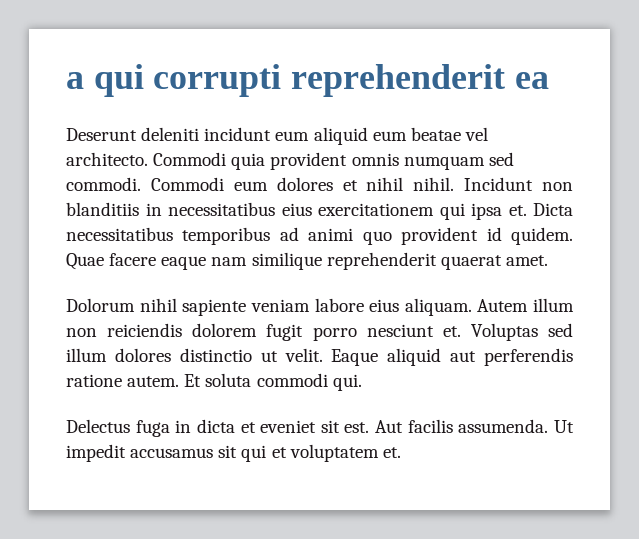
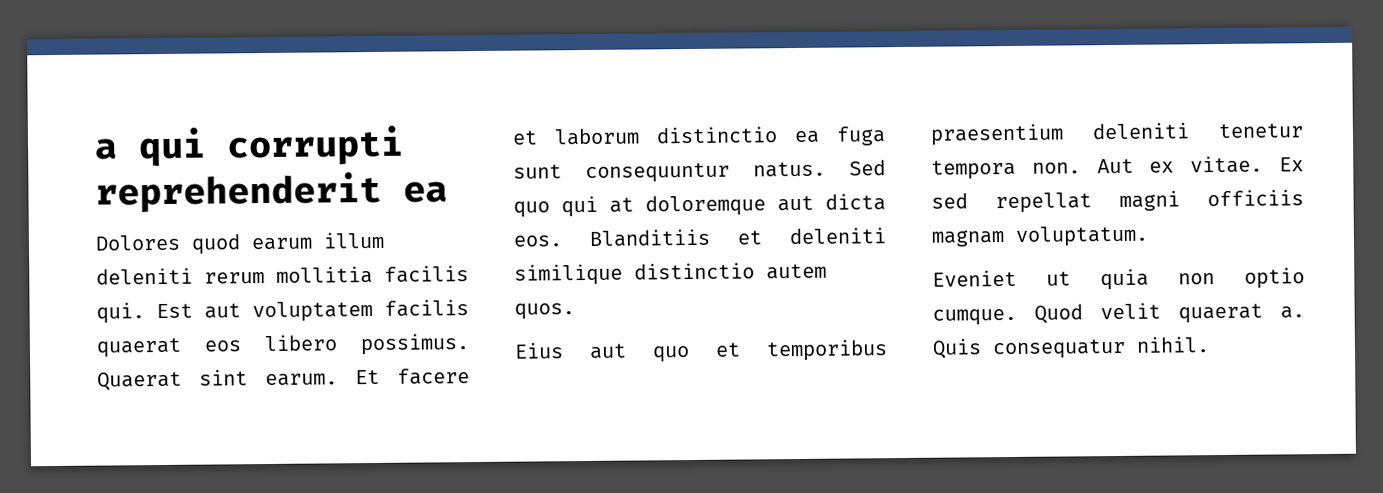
- Deserunt deleniti incidunt eum aliquid eum beatae vel architecto. Commodi quia provident omnis numquam sed commodi. Commodi eum dolores et nihil nihil. Incidunt non blanditiis in necessitatibus eius exercitationem qui ipsa et. Dicta necessitatibus temporibus ad animi quo provident id quidem. Quae facere eaque nam similique reprehenderit quaerat amet.
- Dolorum nihil sapiente veniam labore eius aliquam. Autem illum non reiciendis dolorem fugit porro nesciunt et. Voluptas sed illum dolores distinctio ut velit. Eaque aliquid aut perferendis ratione autem. Et soluta commodi qui.
- Delectus fuga in dicta et eveniet sit est. Aut facilis assumenda. Ut impedit accusamus sit qui et voluptatem et.
+ Dolores quod earum illum deleniti rerum mollitia facilis qui. Est aut voluptatem facilis quaerat eos libero possimus. Quaerat sint earum. Et facere et laborum distinctio ea fuga sunt consequuntur natus. Sed quo qui at doloremque aut dicta eos. Blanditiis et deleniti similique distinctio autem quos.
+ Eius aut quo et temporibus praesentium deleniti tenetur tempora non. Aut ex vitae. Ex sed repellat magni officiis magnam voluptatum.
+ Eveniet ut quia non optio cumque. Quod velit quaerat a. Quis consequatur nihil.

